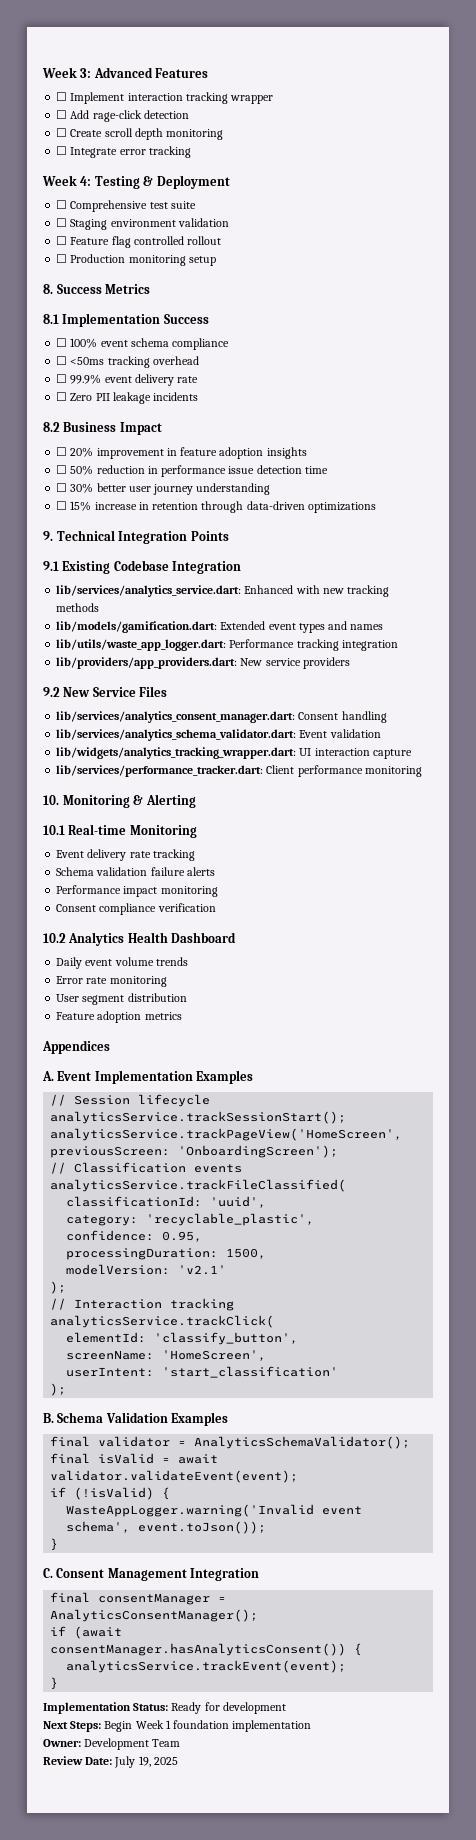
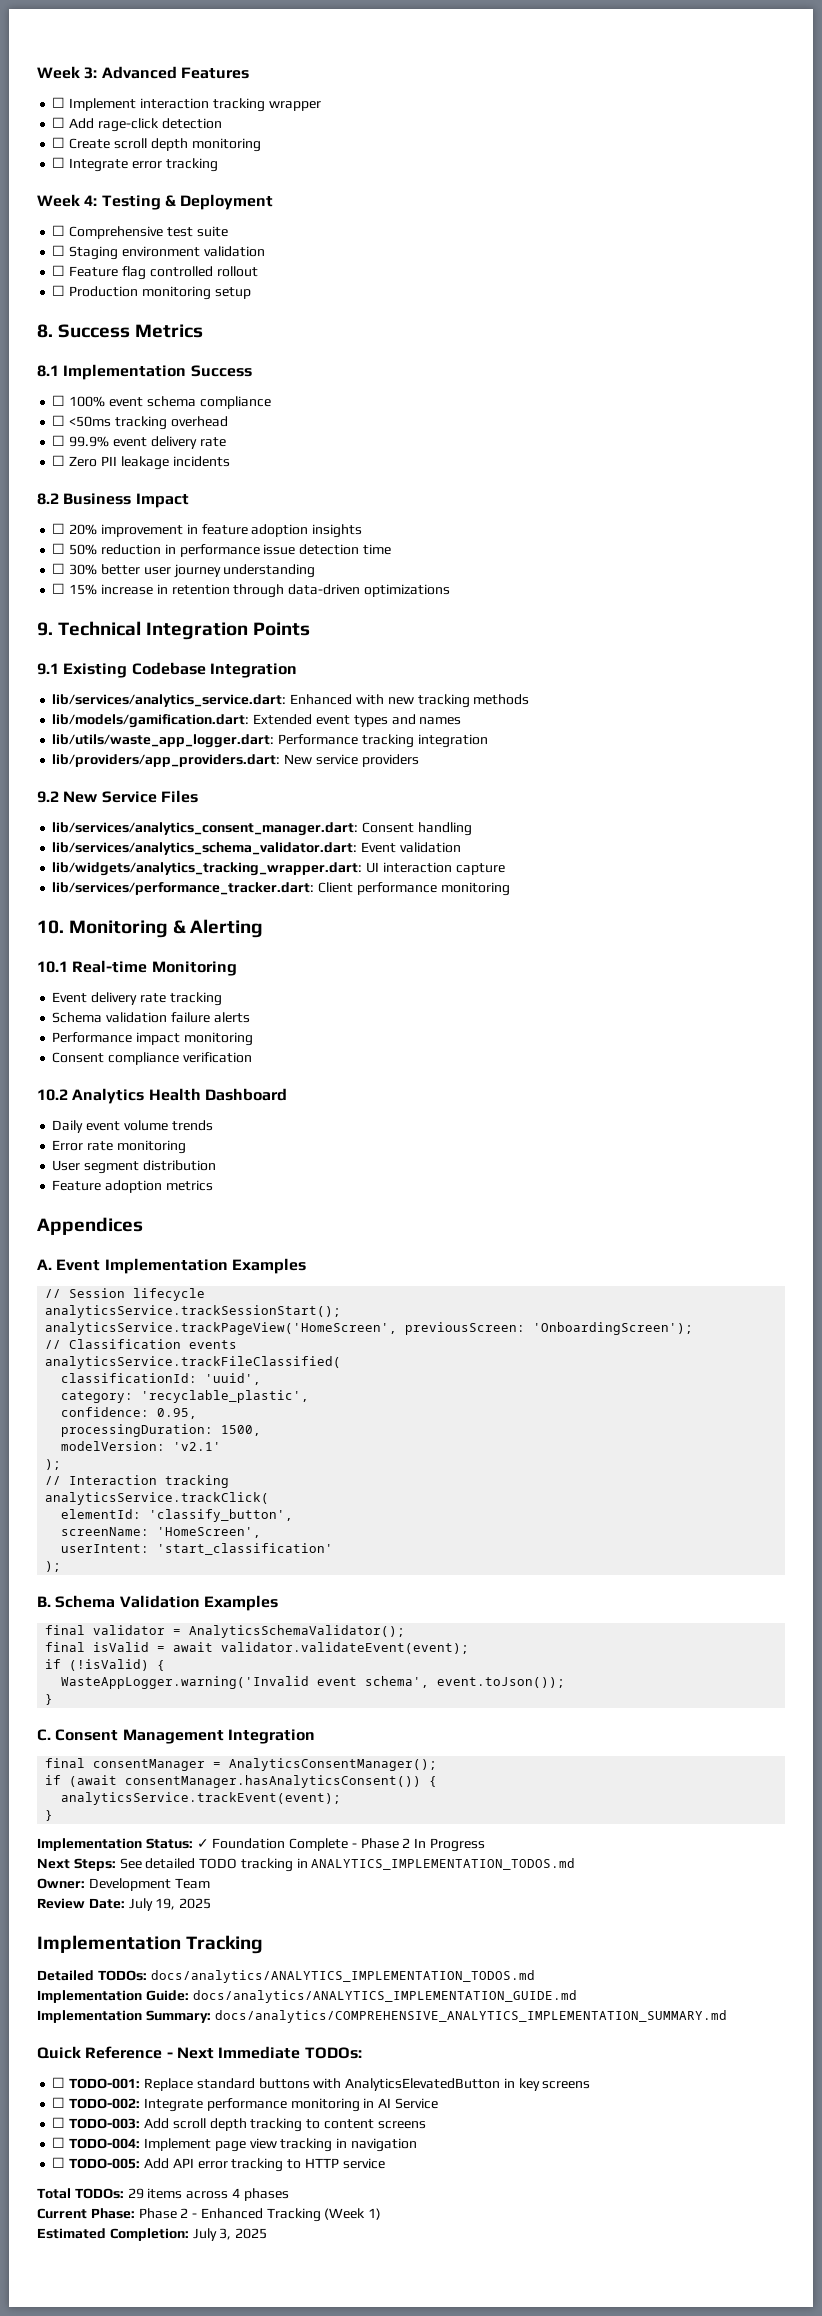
- Implementation Status: Ready for development
- Next Steps: Begin Week 1 foundation implementation
+ Implementation Status: ✓ Foundation Complete - Phase 2 In Progress
+ Next Steps: See detailed TODO tracking in ANALYTICS_IMPLEMENTATION_TODOS.md
+ Implementation Tracking
+ Detailed TODOs: docs/analytics/ANALYTICS_IMPLEMENTATION_TODOS.md
+ Implementation Guide: docs/analytics/ANALYTICS_IMPLEMENTATION_GUIDE.md
+ Implementation Summary: docs/analytics/COMPREHENSIVE_ANALYTICS_IMPLEMENTATION_SUMMARY.md
+ Quick Reference - Next Immediate TODOs:
+ ☐ TODO-001: Replace standard buttons with AnalyticsElevatedButton in key screens
+ ☐ TODO-002: Integrate performance monitoring in AI Service
+ ☐ TODO-003: Add scroll depth tracking to content screens
+ ☐ TODO-004: Implement page view tracking in navigation
+ ☐ TODO-005: Add API error tracking to HTTP service
+ Total TODOs: 29 items across 4 phases
+ Current Phase: Phase 2 - Enhanced Tracking (Week 1)
+ Estimated Completion: July 3, 2025

